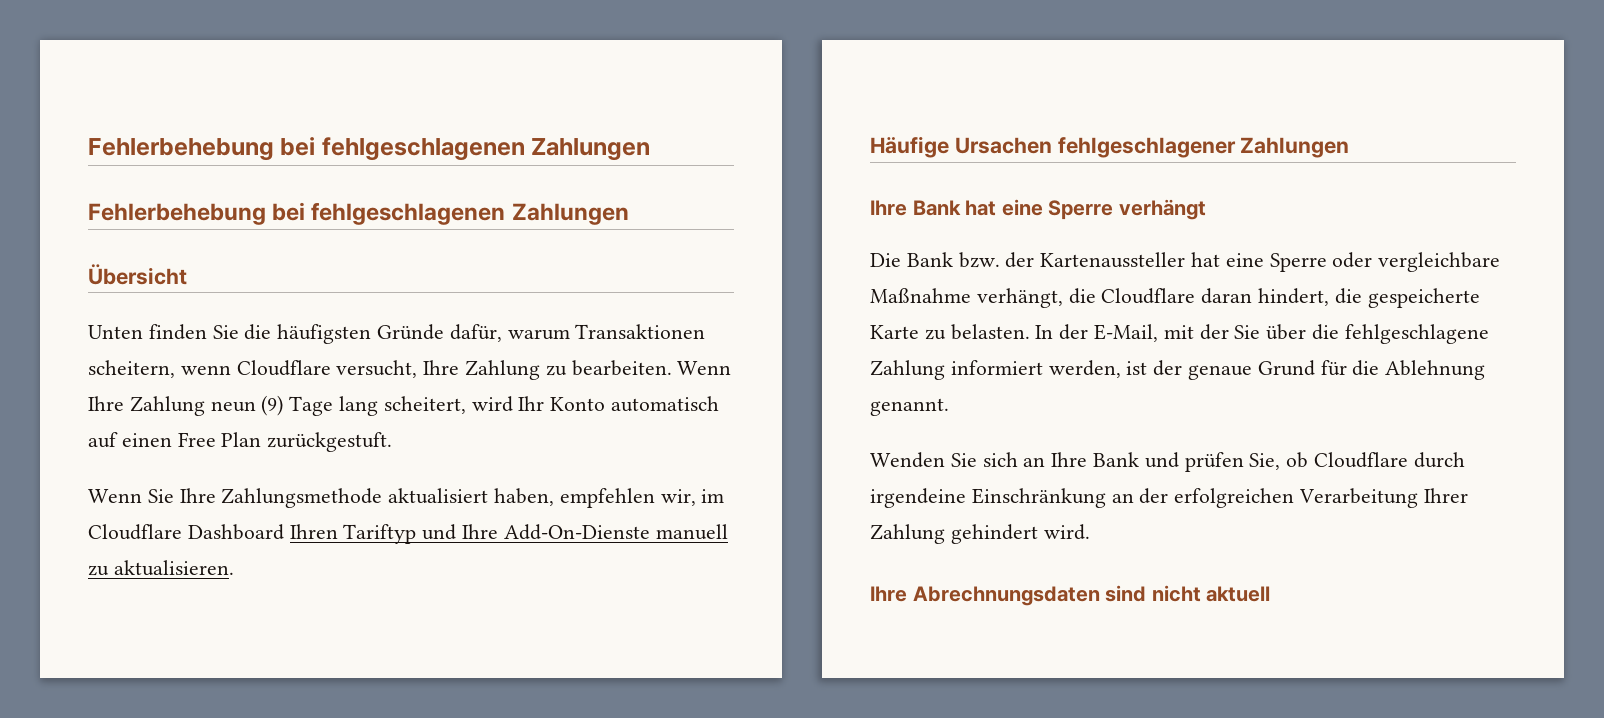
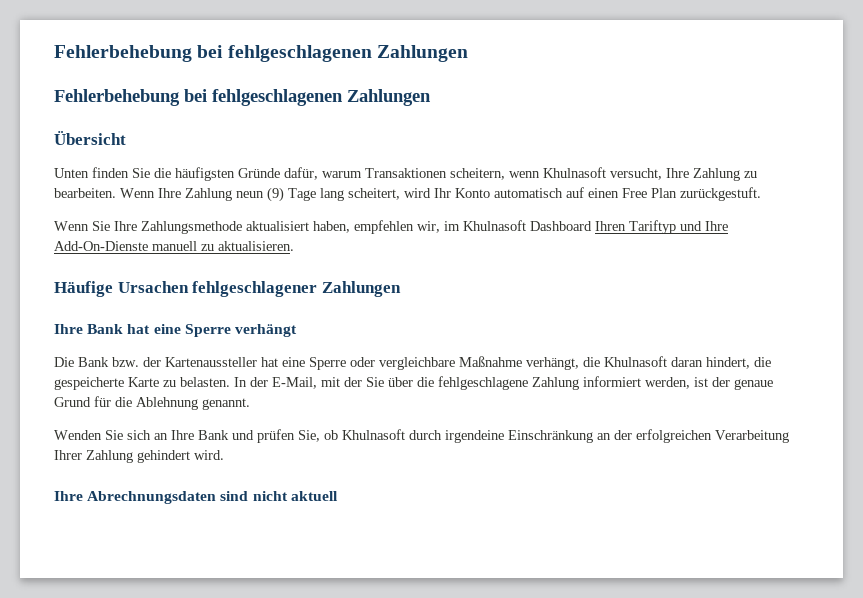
- Unten finden Sie die häufigsten Gründe dafür, warum Transaktionen scheitern, wenn Cloudflare versucht, Ihre Zahlung zu bearbeiten.
+ Unten finden Sie die häufigsten Gründe dafür, warum Transaktionen scheitern, wenn Khulnasoft versucht, Ihre Zahlung zu bearbeiten.
- Wenn Sie Ihre Zahlungsmethode aktualisiert haben, empfehlen wir, im Cloudflare Dashboard Ihren Tariftyp und Ihre Add-On-Dienste manuell zu aktualisieren.
+ Wenn Sie Ihre Zahlungsmethode aktualisiert haben, empfehlen wir, im Khulnasoft Dashboard Ihren Tariftyp und Ihre Add-On-Dienste manuell zu aktualisieren.
- Die Bank bzw. der Kartenaussteller hat eine Sperre oder vergleichbare Maßnahme verhängt, die Cloudflare daran hindert, die gespeicherte Karte zu belasten.
+ Die Bank bzw. der Kartenaussteller hat eine Sperre oder vergleichbare Maßnahme verhängt, die Khulnasoft daran hindert, die gespeicherte Karte zu belasten.
- Wenden Sie sich an Ihre Bank und prüfen Sie, ob Cloudflare durch irgendeine Einschränkung an der erfolgreichen Verarbeitung Ihrer Zahlung gehindert wird.
+ Wenden Sie sich an Ihre Bank und prüfen Sie, ob Khulnasoft durch irgendeine Einschränkung an der erfolgreichen Verarbeitung Ihrer Zahlung gehindert wird.

